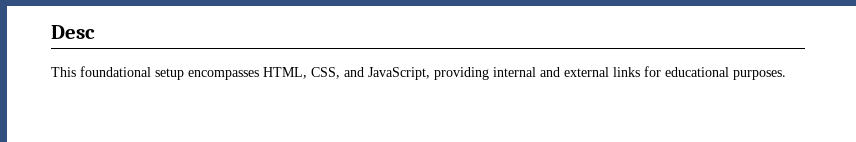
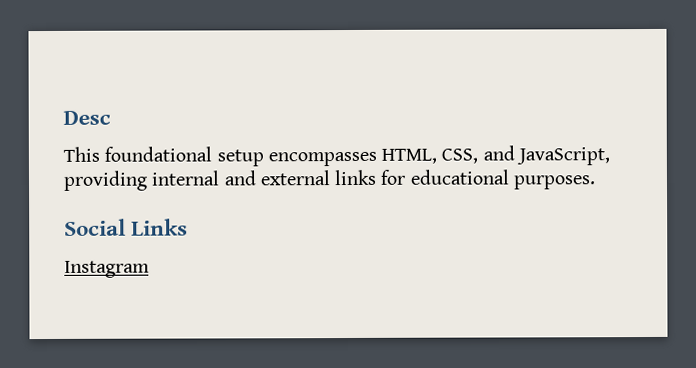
+ Social Links
+ Instagram

